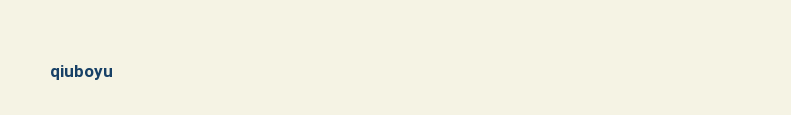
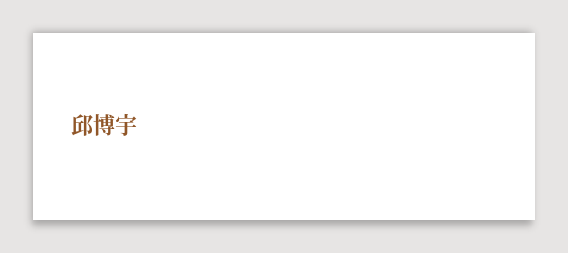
- qiuboyu
+ 邱博宇

